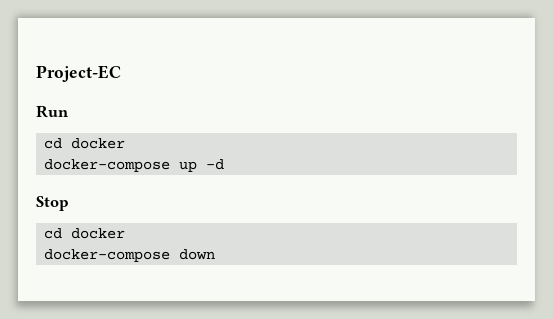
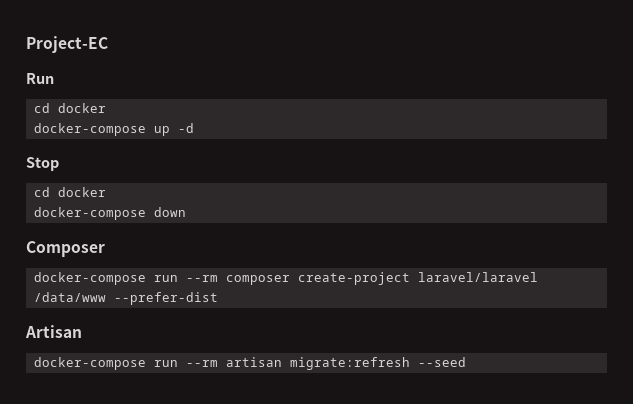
+ Composer
+ docker-compose run --rm composer create-project laravel/laravel /data/www --prefer-dist
+ Artisan
+ docker-compose run --rm artisan migrate:refresh --seed

